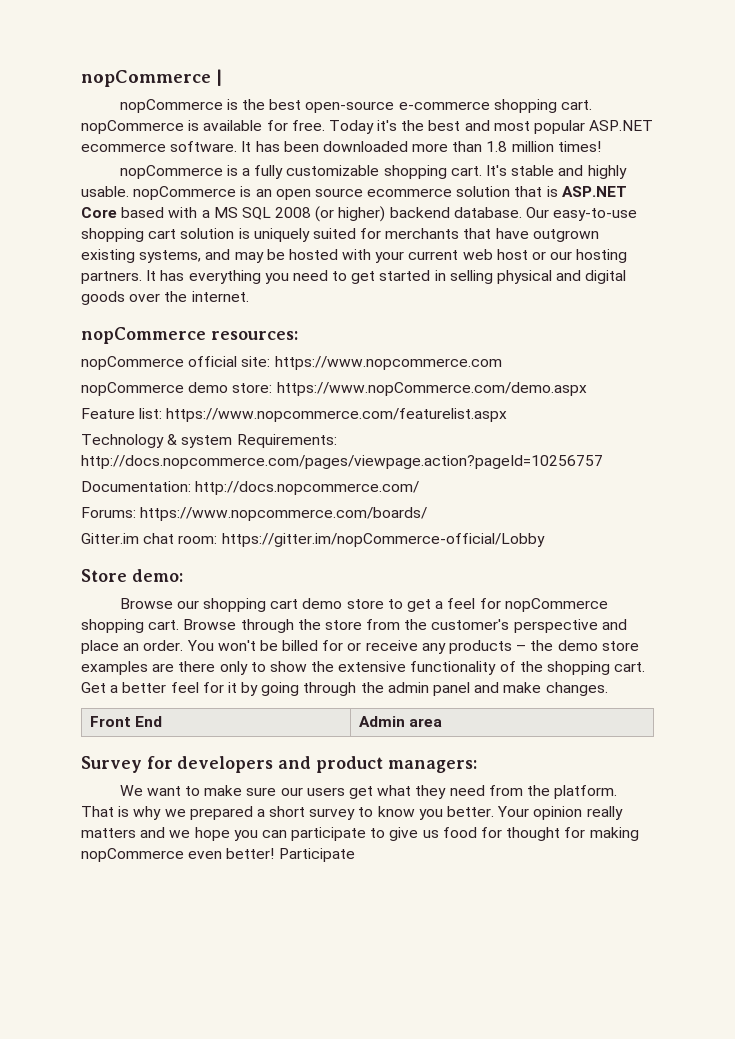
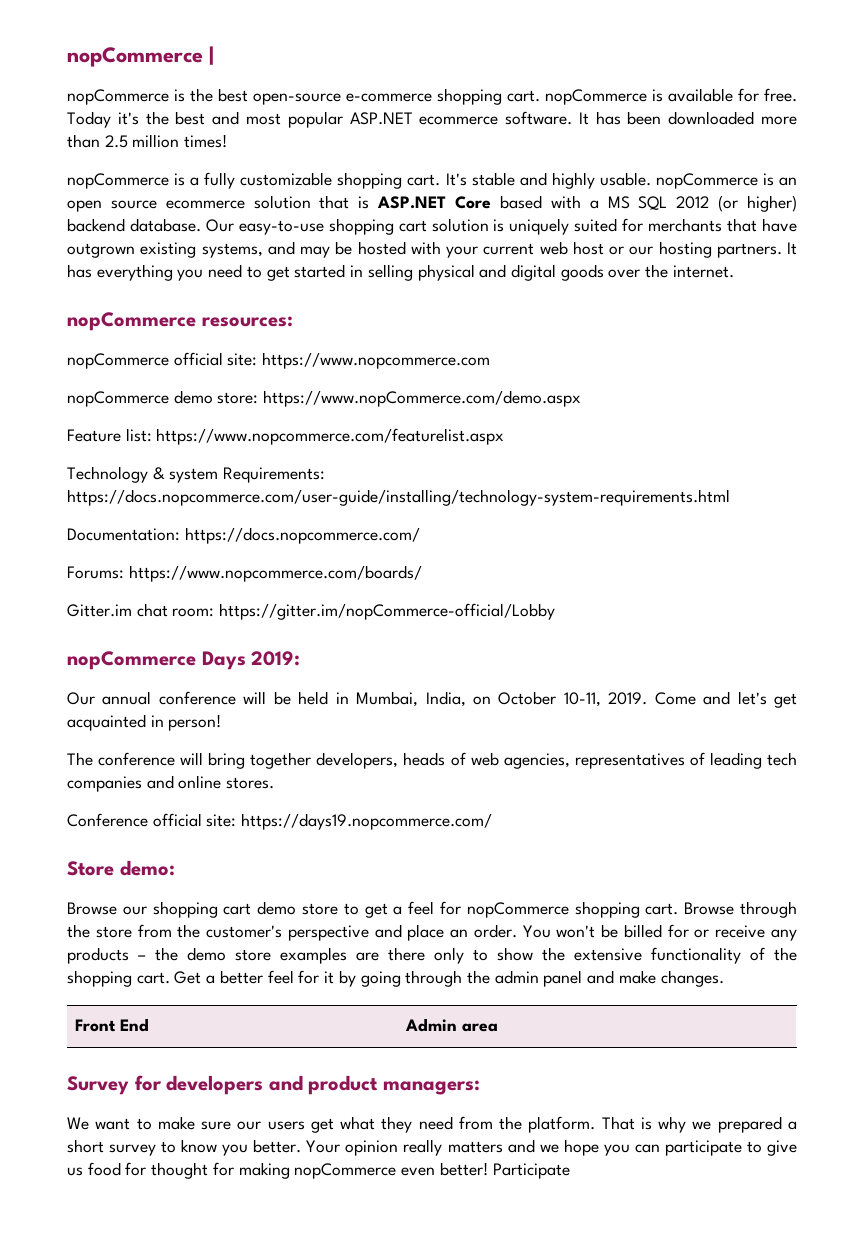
- It has been downloaded more than 1.8 million times!
+ It has been downloaded more than 2.5 million times!
- It's stable and highly usable. nopCommerce is an open source ecommerce solution that is ASP.NET Core based with a MS SQL 2008 (or higher) backend database.
+ It's stable and highly usable. nopCommerce is an open source ecommerce solution that is ASP.NET Core based with a MS SQL 2012 (or higher) backend database.
- Technology & system Requirements: http://docs.nopcommerce.com/pages/viewpage.action?pageId=10256757
+ Technology & system Requirements: https://docs.nopcommerce.com/user-guide/installing/technology-system-requirements.html
- Documentation: http://docs.nopcommerce.com/
+ Documentation: https://docs.nopcommerce.com/
+ nopCommerce Days 2019:
+ Our annual conference will be held in Mumbai, India, on October 10-11, 2019. Come and let's get acquainted in person!
+ The conference will bring together developers, heads of web agencies, representatives of leading tech companies and online stores.
+ Conference official site: https://days19.nopcommerce.com/

